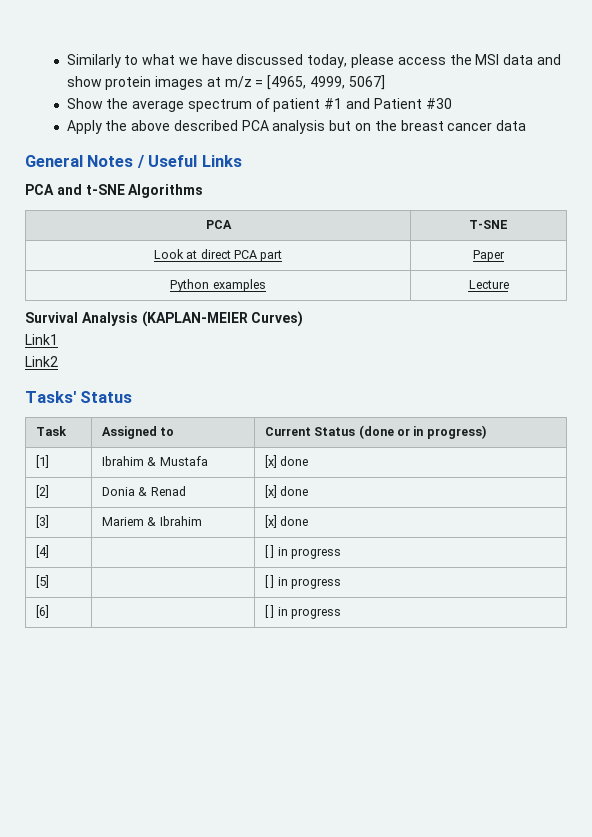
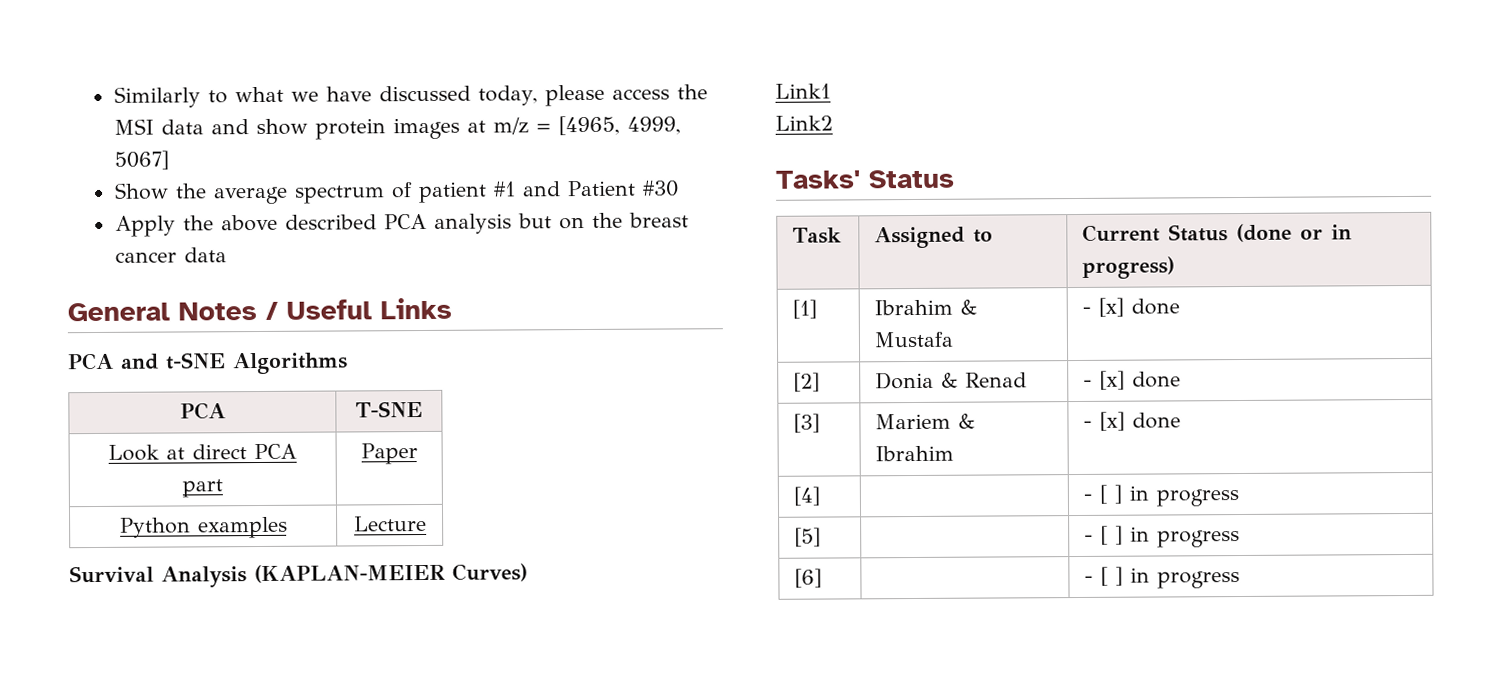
- [1] | Ibrahim & Mustafa | [x] done
+ [1] | Ibrahim & Mustafa | - [x] done
- [2] | Donia & Renad | [x] done
+ [2] | Donia & Renad | - [x] done
- [3] | Mariem & Ibrahim | [x] done
+ [3] | Mariem & Ibrahim | - [x] done
- [4] | | [ ] in progress
+ [4] | | - [ ] in progress
- [5] | | [ ] in progress
+ [5] | | - [ ] in progress
- [6] | | [ ] in progress
+ [6] | | - [ ] in progress

